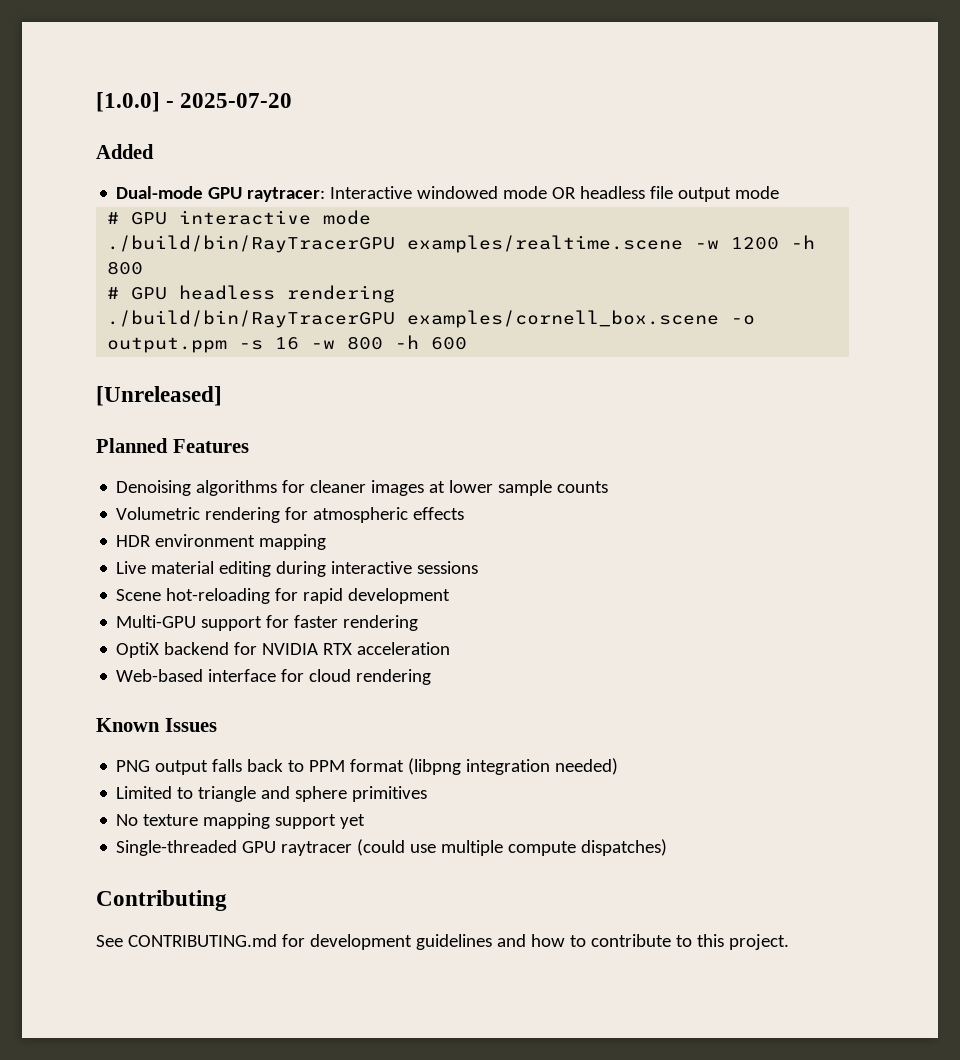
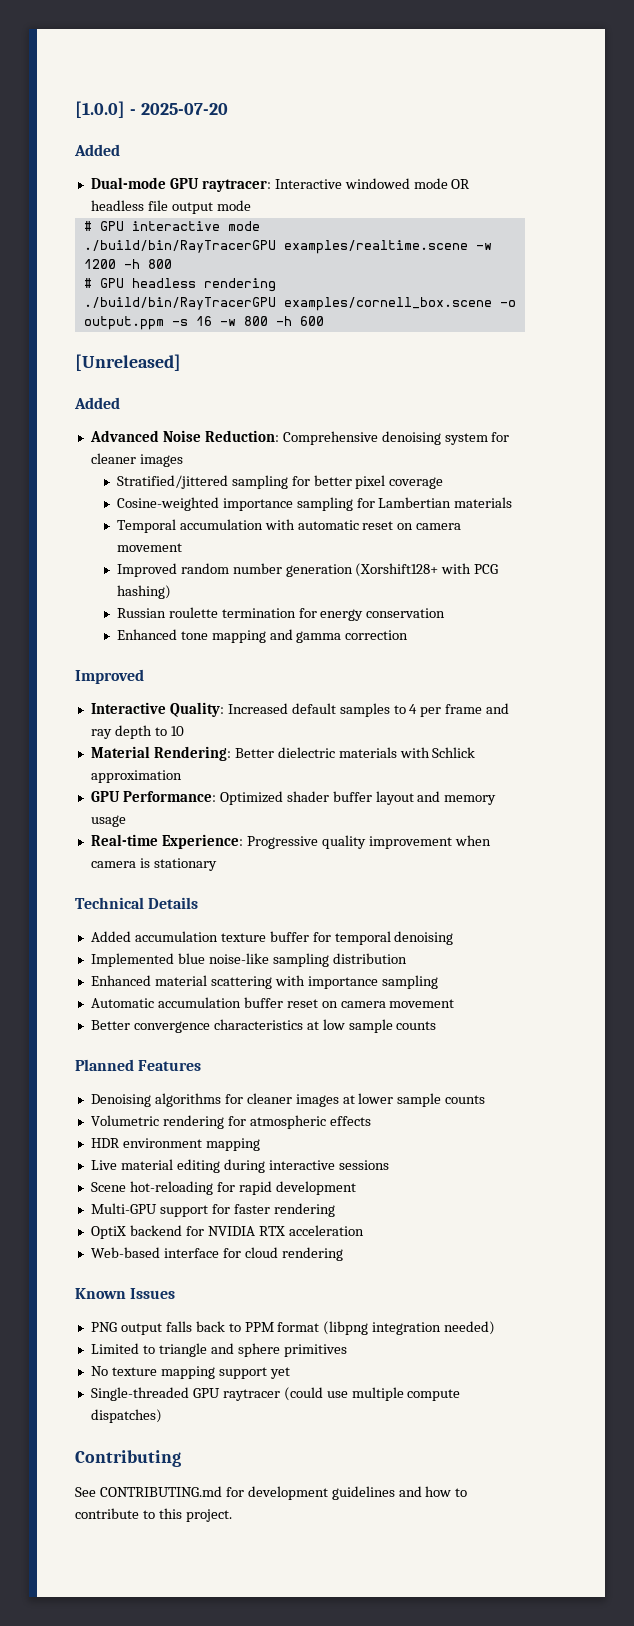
  [Unreleased]
+ Added
+ Advanced Noise Reduction: Comprehensive denoising system for cleaner images
+ Stratified/jittered sampling for better pixel coverage
+ Cosine-weighted importance sampling for Lambertian materials
+ Temporal accumulation with automatic reset on camera movement
+ Improved random number generation (Xorshift128+ with PCG hashing)
+ Russian roulette termination for energy conservation
+ Enhanced tone mapping and gamma correction
+ Improved
+ Interactive Quality: Increased default samples to 4 per frame and ray depth to 10
+ Material Rendering: Better dielectric materials with Schlick approximation
+ GPU Performance: Optimized shader buffer layout and memory usage
+ Real-time Experience: Progressive quality improvement when camera is stationary
+ Technical Details
+ Added accumulation texture buffer for temporal denoising
+ Implemented blue noise-like sampling distribution
+ Enhanced material scattering with importance sampling
+ Automatic accumulation buffer reset on camera movement
+ Better convergence characteristics at low sample counts

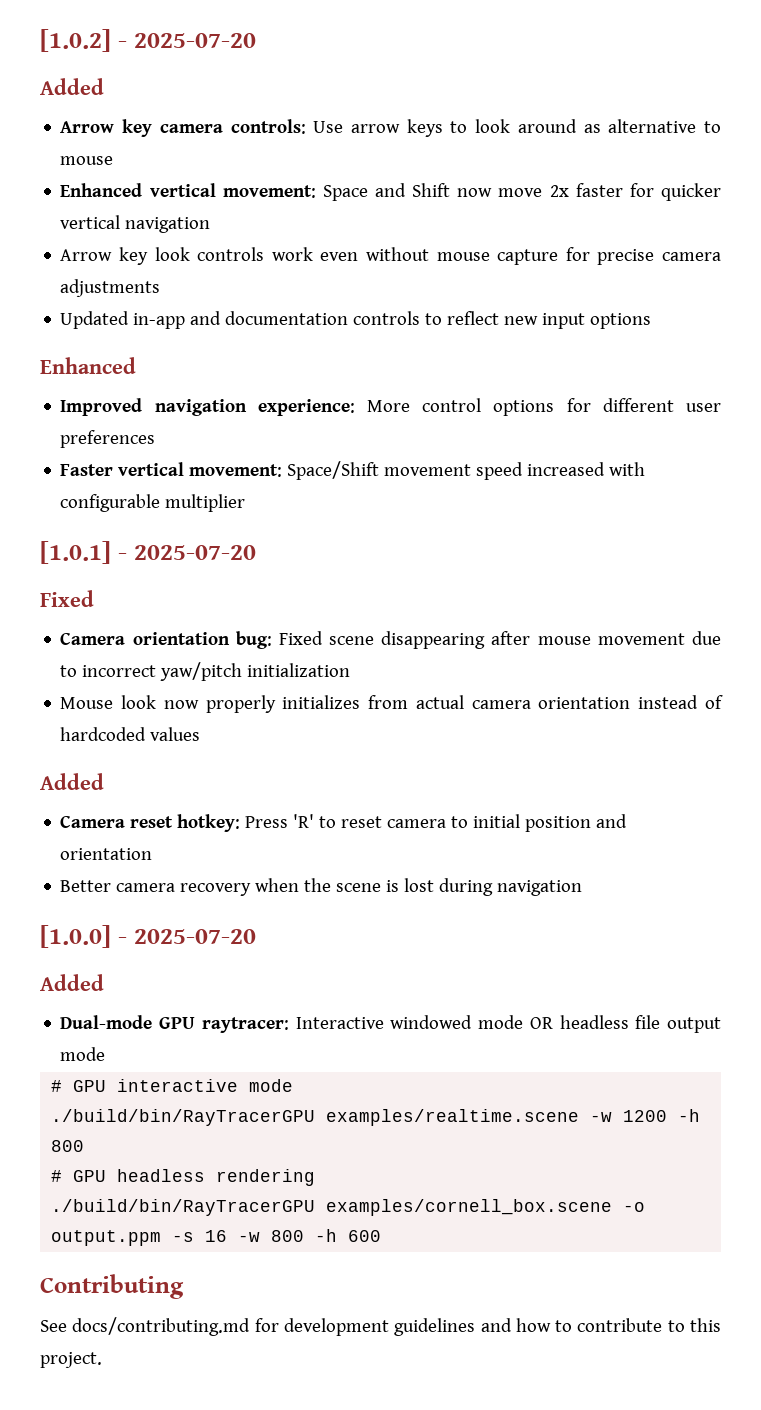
+ [1.0.2] - 2025-07-20
+ Added
+ Arrow key camera controls: Use arrow keys to look around as alternative to mouse
+ Enhanced vertical movement: Space and Shift now move 2x faster for quicker vertical navigation
+ Arrow key look controls work even without mouse capture for precise camera adjustments
+ Updated in-app and documentation controls to reflect new input options
+ Enhanced
+ Improved navigation experience: More control options for different user preferences
+ Faster vertical movement: Space/Shift movement speed increased with configurable multiplier
+ [1.0.1] - 2025-07-20
+ Fixed
+ Camera orientation bug: Fixed scene disappearing after mouse movement due to incorrect yaw/pitch initialization
+ Mouse look now properly initializes from actual camera orientation instead of hardcoded values
+ Added
+ Camera reset hotkey: Press 'R' to reset camera to initial position and orientation
+ Better camera recovery when the scene is lost during navigation
- [Unreleased]
- Added
- Advanced Noise Reduction: Comprehensive denoising system for cleaner images
- Stratified/jittered sampling for better pixel coverage
- Cosine-weighted importance sampling for Lambertian materials
- Temporal accumulation with automatic reset on camera movement
- Improved random number generation (Xorshift128+ with PCG hashing)
- Russian roulette termination for energy conservation
- Enhanced tone mapping and gamma correction
- Improved
- Interactive Quality: Increased default samples to 4 per frame and ray depth to 10
- Material Rendering: Better dielectric materials with Schlick approximation
- GPU Performance: Optimized shader buffer layout and memory usage
- Real-time Experience: Progressive quality improvement when camera is stationary
- Technical Details
- Added accumulation texture buffer for temporal denoising
- Implemented blue noise-like sampling distribution
- Enhanced material scattering with importance sampling
- Automatic accumulation buffer reset on camera movement
- Better convergence characteristics at low sample counts
- Planned Features
- Denoising algorithms for cleaner images at lower sample counts
- Volumetric rendering for atmospheric effects
- HDR environment mapping
- Live material editing during interactive sessions
- Scene hot-reloading for rapid development
- Multi-GPU support for faster rendering
- OptiX backend for NVIDIA RTX acceleration
- Web-based interface for cloud rendering
- Known Issues
- PNG output falls back to PPM format (libpng integration needed)
- Limited to triangle and sphere primitives
- No texture mapping support yet
- Single-threaded GPU raytracer (could use multiple compute dispatches)
- See CONTRIBUTING.md for development guidelines and how to contribute to this project.
+ See docs/contributing.md for development guidelines and how to contribute to this project.

